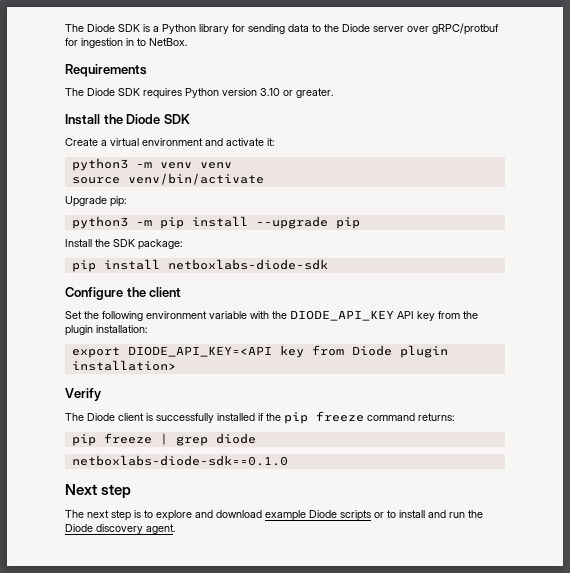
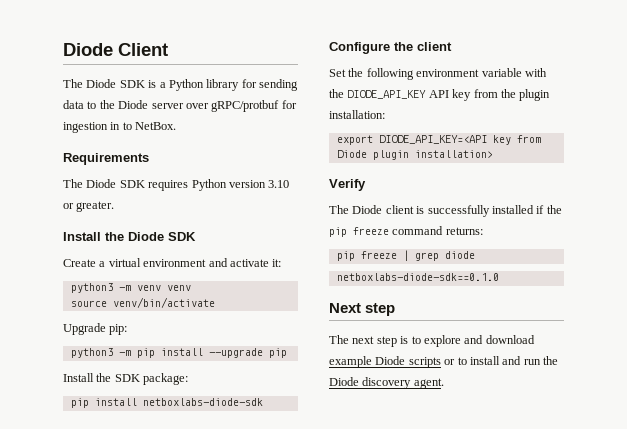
+ Diode Client

